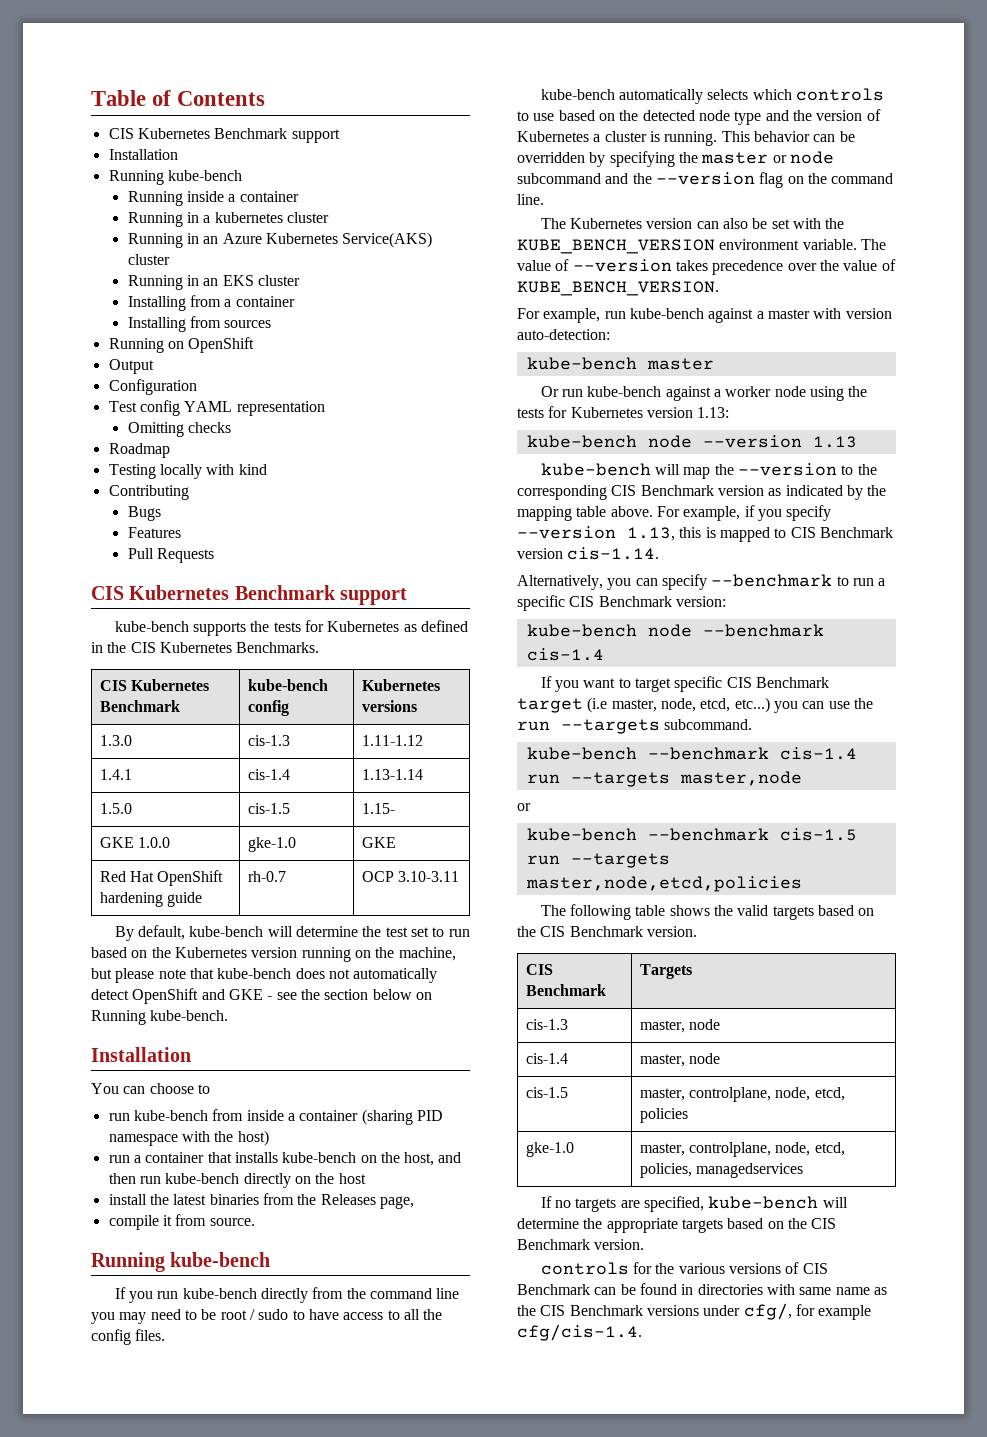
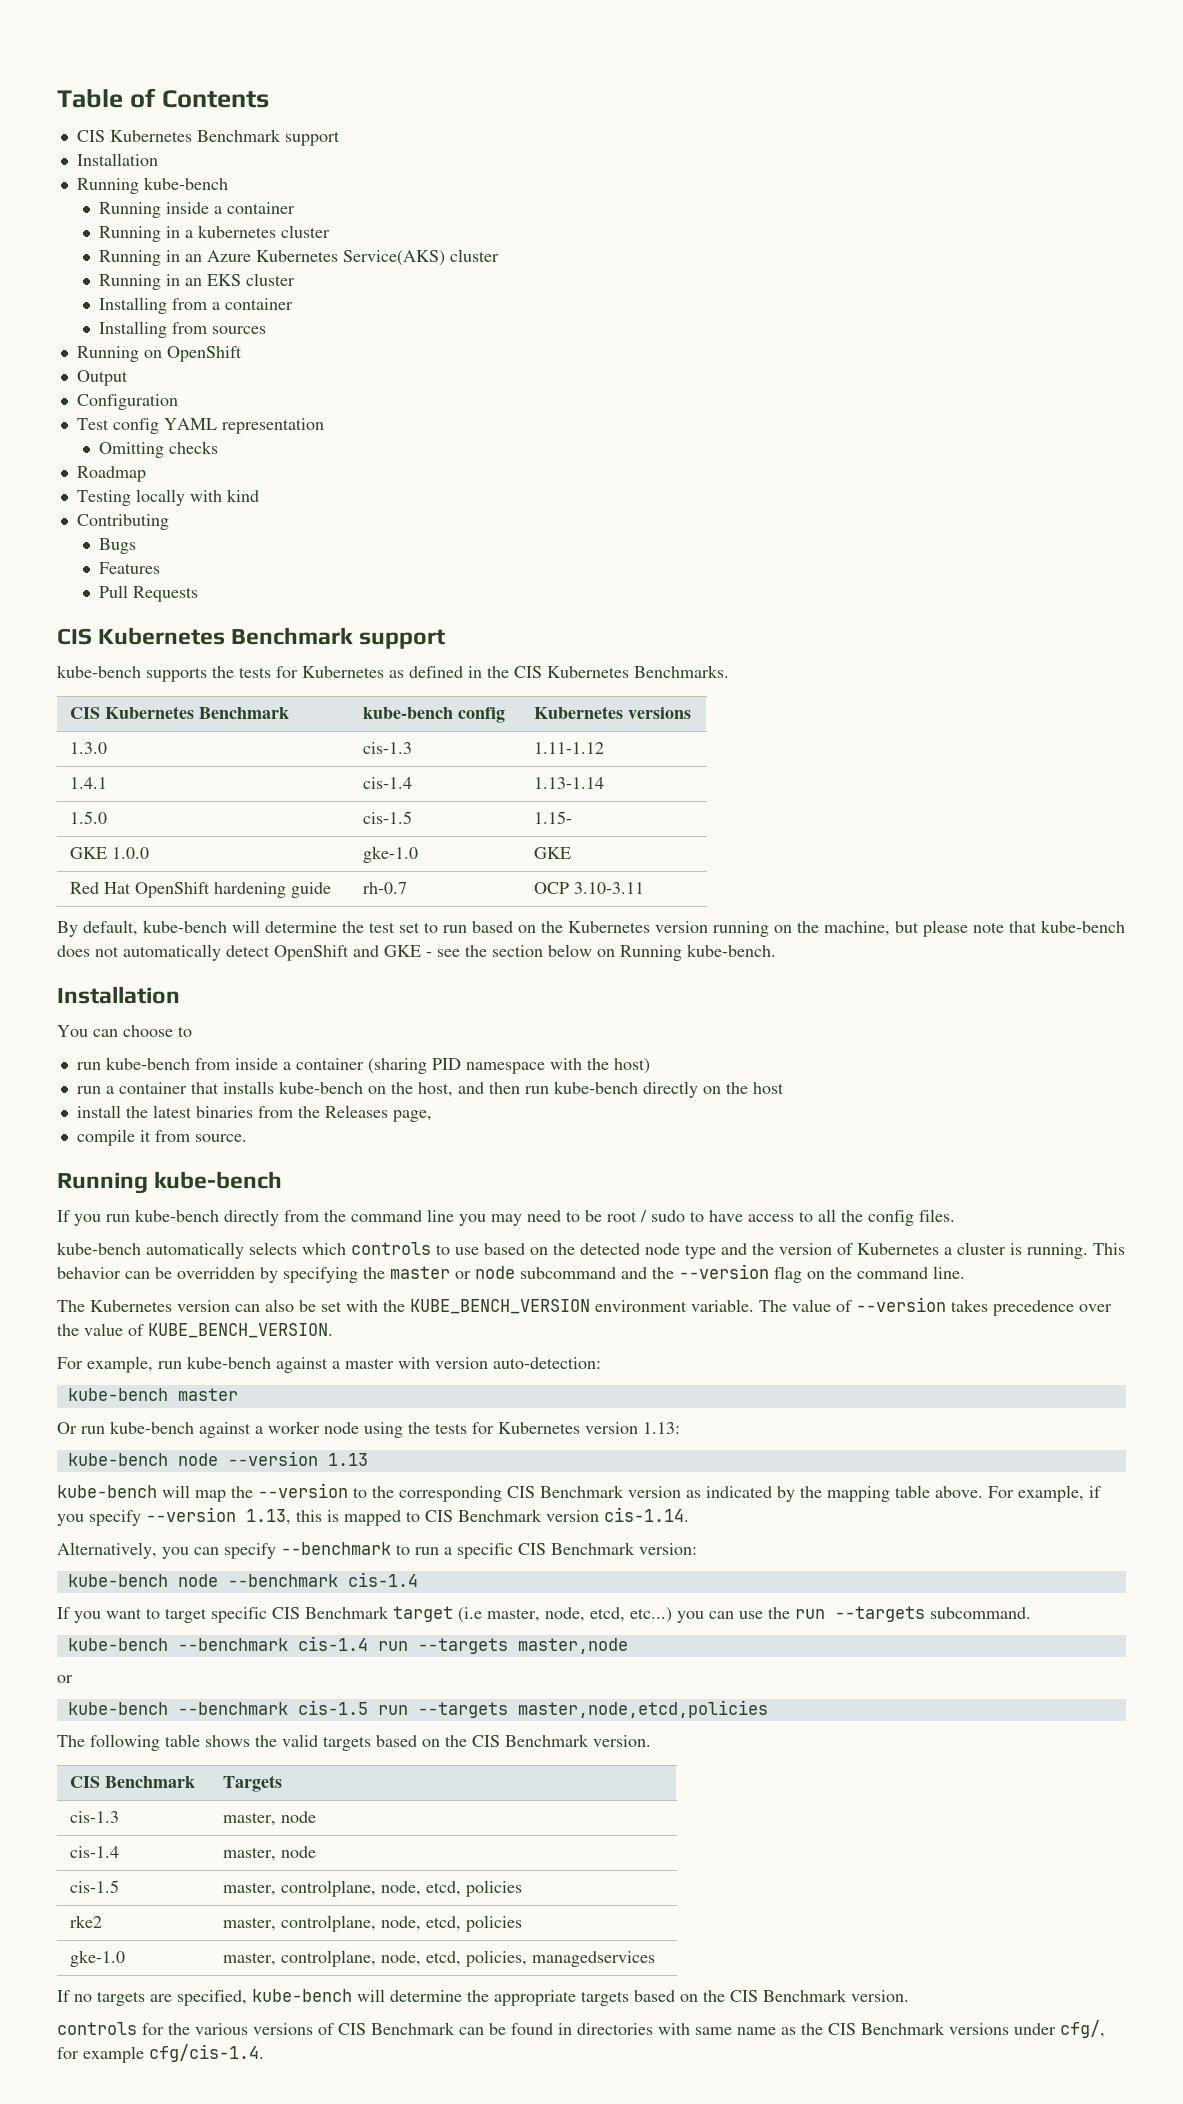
+ rke2 | master, controlplane, node, etcd, policies

